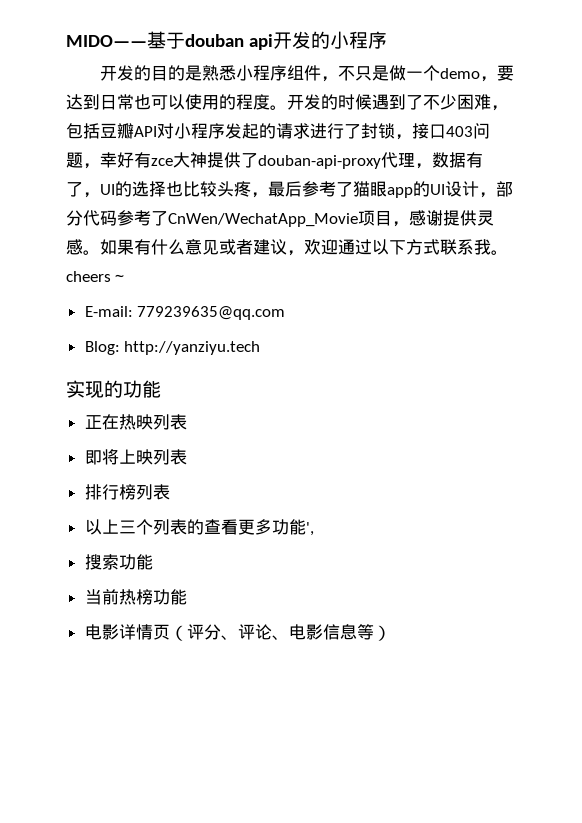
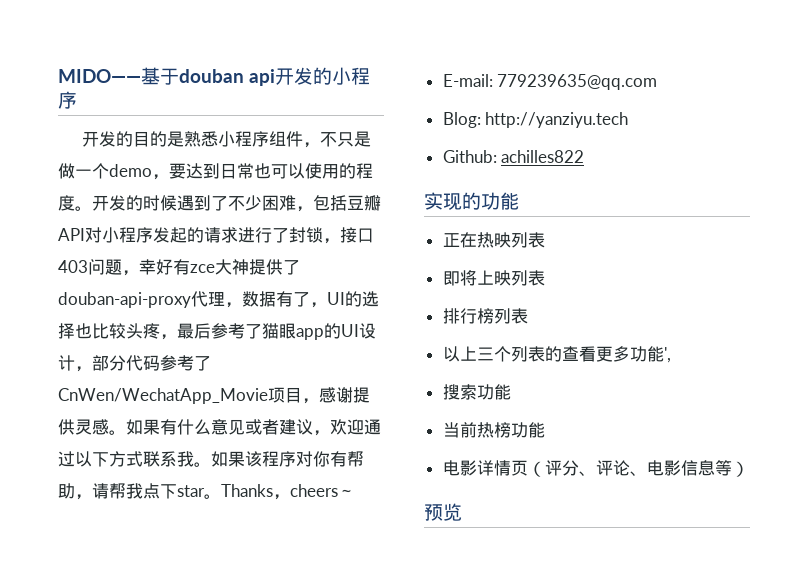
- 如果有什么意见或者建议，欢迎通过以下方式联系我。cheers～
+ 如果有什么意见或者建议，欢迎通过以下方式联系我。如果该程序对你有帮助，请帮我点下star。Thanks，cheers～
+ Github: achilles822
+ 预览

